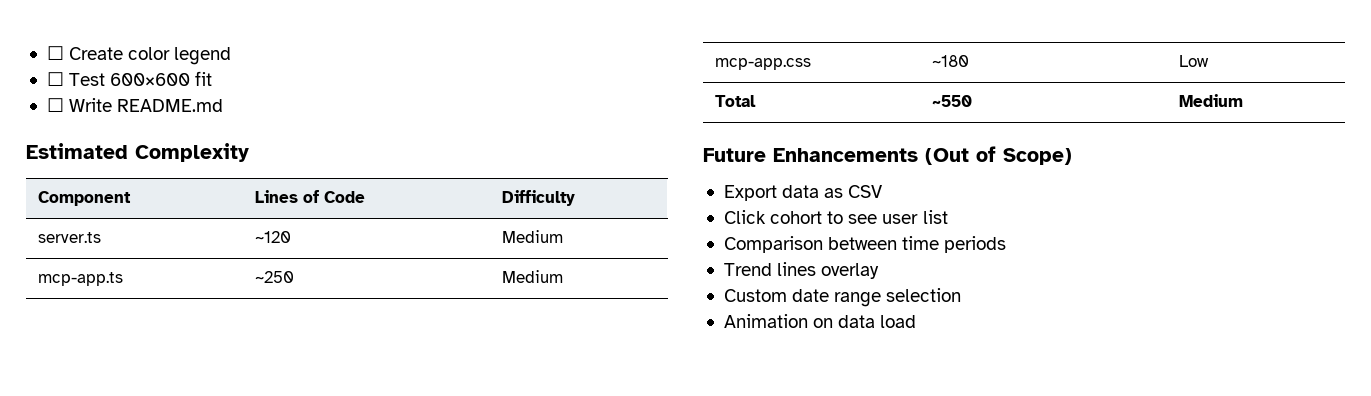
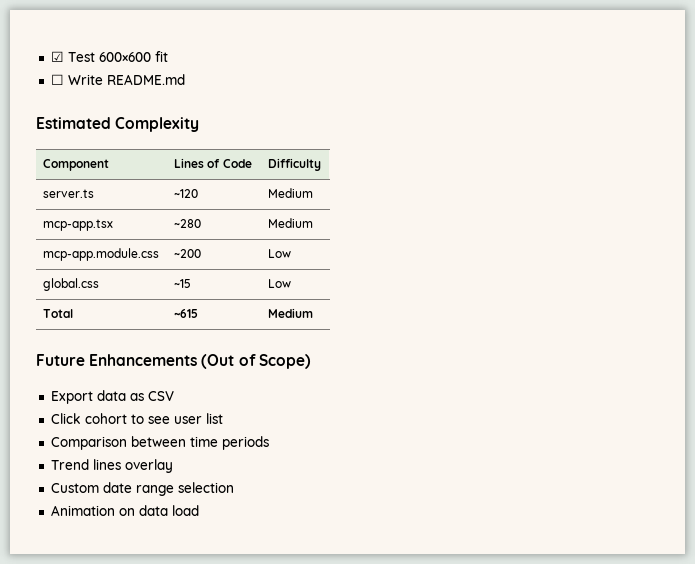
- ☐ Create color legend
- ☐ Test 600×600 fit
+ ☑ Test 600×600 fit
- mcp-app.ts | ~250 | Medium
- mcp-app.css | ~180 | Low
+ mcp-app.tsx | ~280 | Medium
+ mcp-app.module.css | ~200 | Low
+ global.css | ~15 | Low
- Total | ~550 | Medium
+ Total | ~615 | Medium

